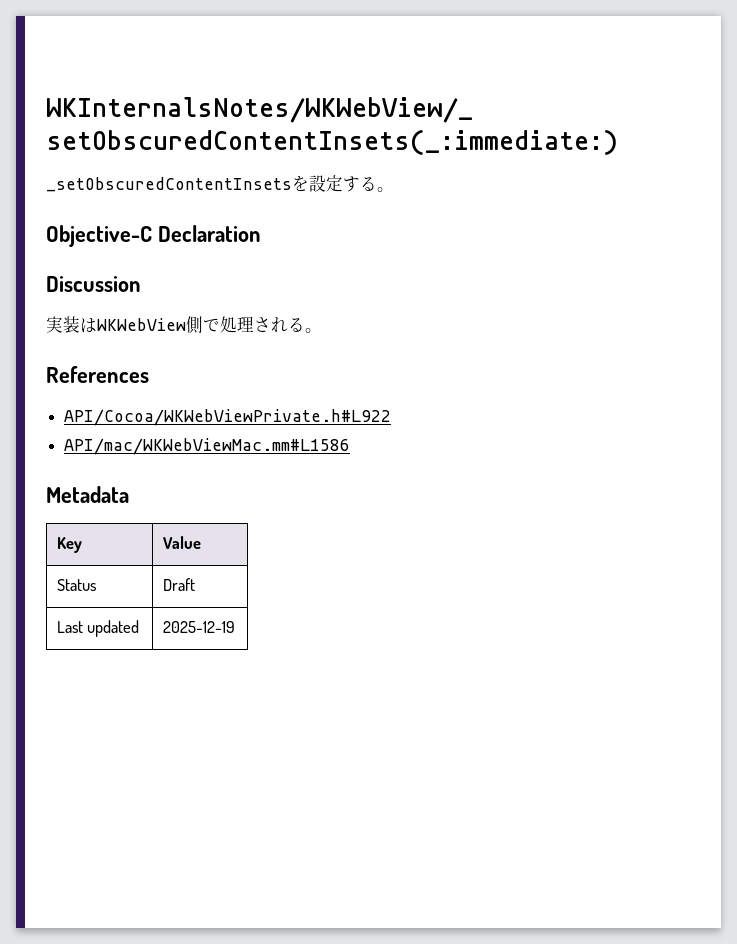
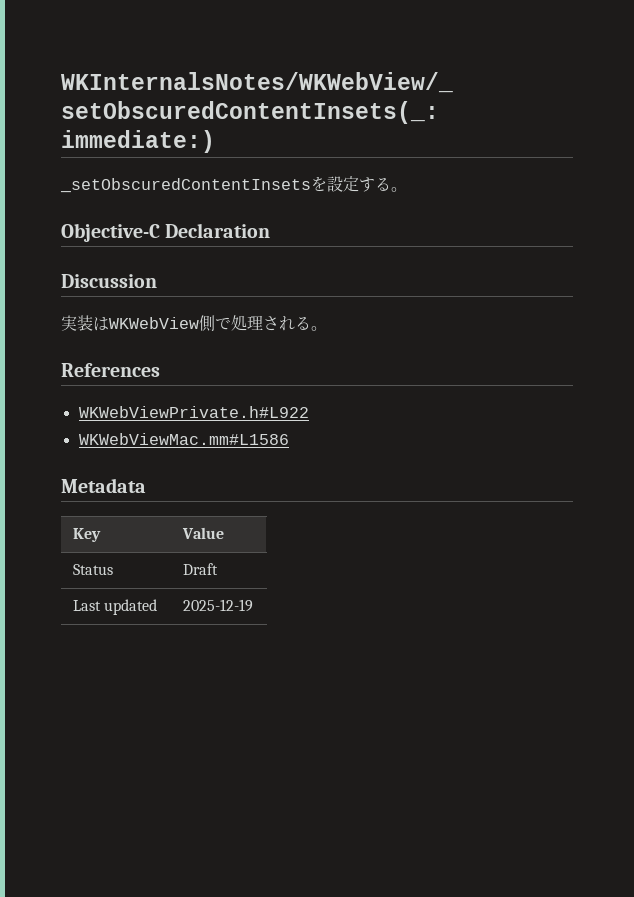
- API/Cocoa/WKWebViewPrivate.h#L922
- API/mac/WKWebViewMac.mm#L1586
+ WKWebViewPrivate.h#L922
+ WKWebViewMac.mm#L1586

